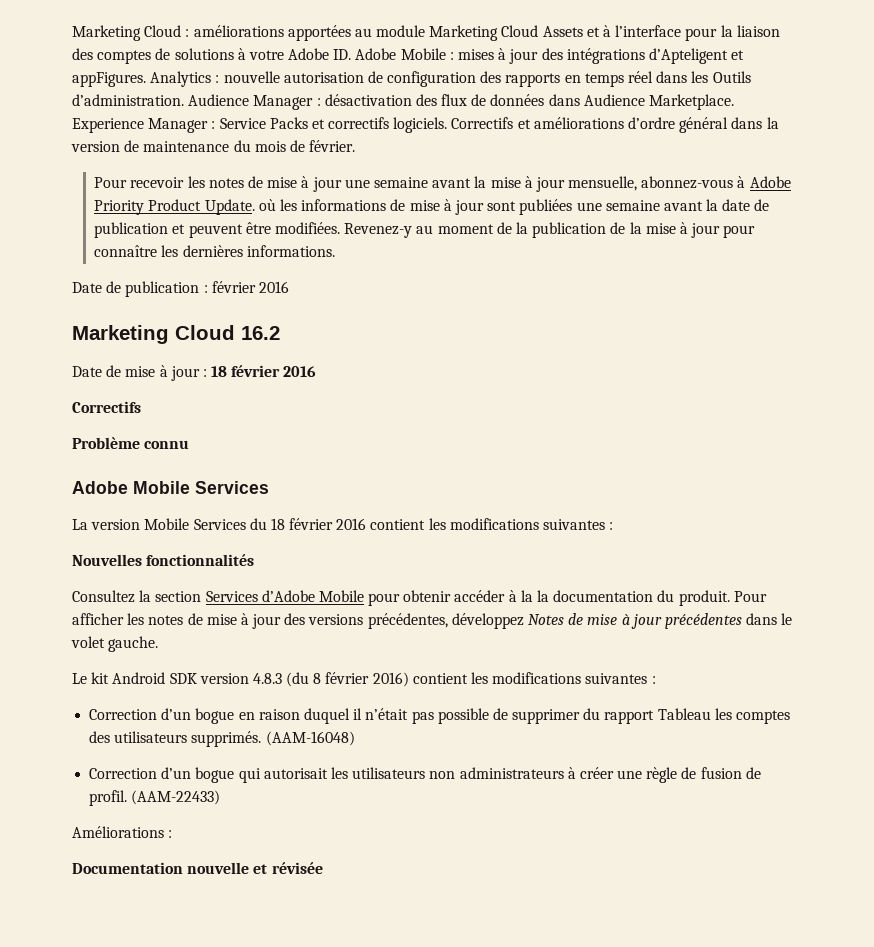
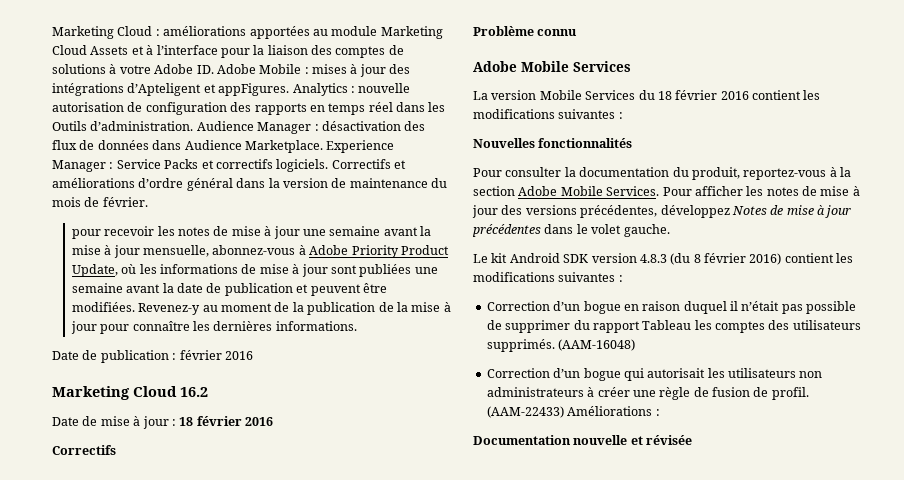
- Pour recevoir les notes de mise à jour une semaine avant la mise à jour mensuelle, abonnez-vous à Adobe Priority Product Update. où les informations de mise à jour sont publiées une semaine avant la date de publication et peuvent être modifiées.
+ pour recevoir les notes de mise à jour une semaine avant la mise à jour mensuelle, abonnez-vous à Adobe Priority Product Update, où les informations de mise à jour sont publiées une semaine avant la date de publication et peuvent être modifiées.
- Consultez la section Services d’Adobe Mobile pour obtenir accéder à la la documentation du produit.
+ Pour consulter la documentation du produit, reportez-vous à la section Adobe Mobile Services.
- (AAM-22433)
- Améliorations :
+ (AAM-22433) Améliorations :

